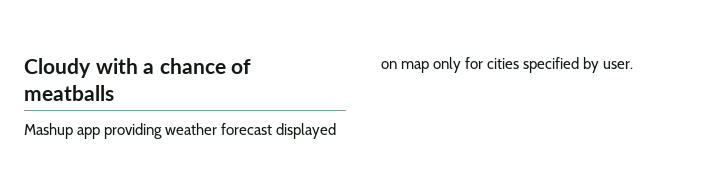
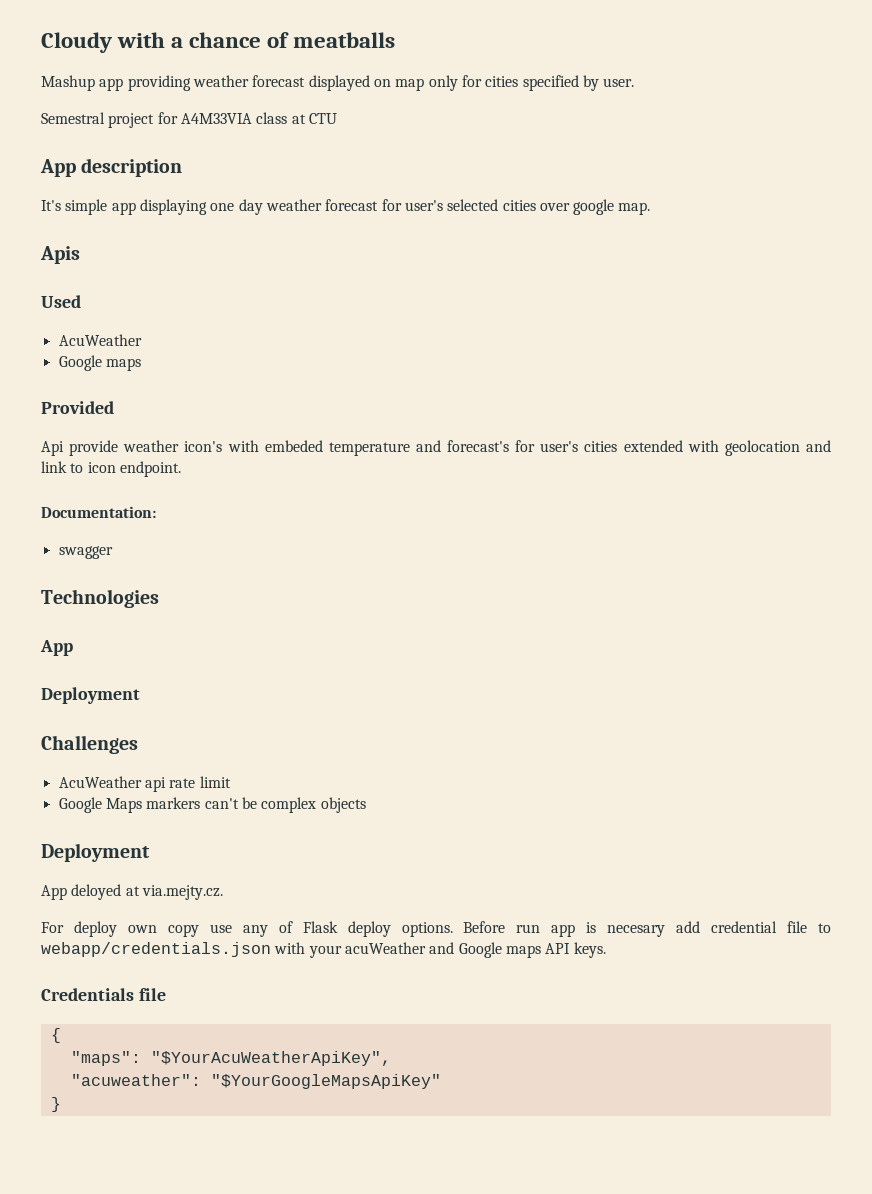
+ Semestral project for A4M33VIA class at CTU
+ App description
+ It's simple app displaying one day weather forecast for user's selected cities over google map.
+ Apis
+ Used
+ AcuWeather
+ Google maps
+ Provided
+ Api provide weather icon's with embeded temperature and forecast's for user's cities extended with geolocation and link to icon endpoint.
+ Documentation:
+ swagger
+ Technologies
+ App
+ Deployment
+ Challenges
+ AcuWeather api rate limit
+ Google Maps markers can't be complex objects
+ Deployment
+ App deloyed at via.mejty.cz.
+ For deploy own copy use any of Flask deploy options. Before run app is necesary add credential file to webapp/credentials.json with your acuWeather and Google maps API keys.
+ Credentials file
+ {
+ "maps": "$YourAcuWeatherApiKey",
+ "acuweather": "$YourGoogleMapsApiKey"
+ }

